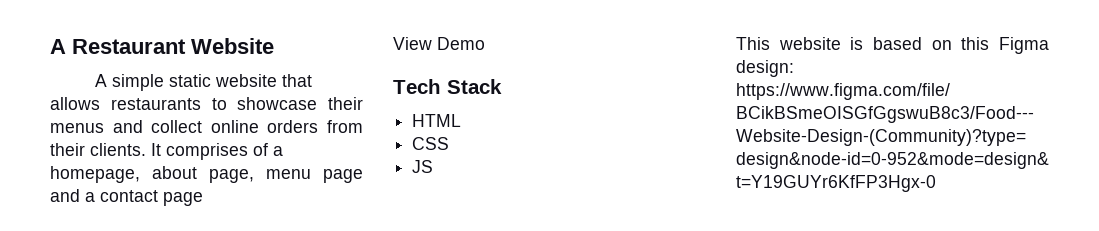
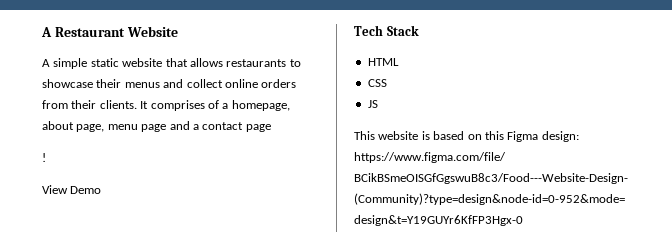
+ !

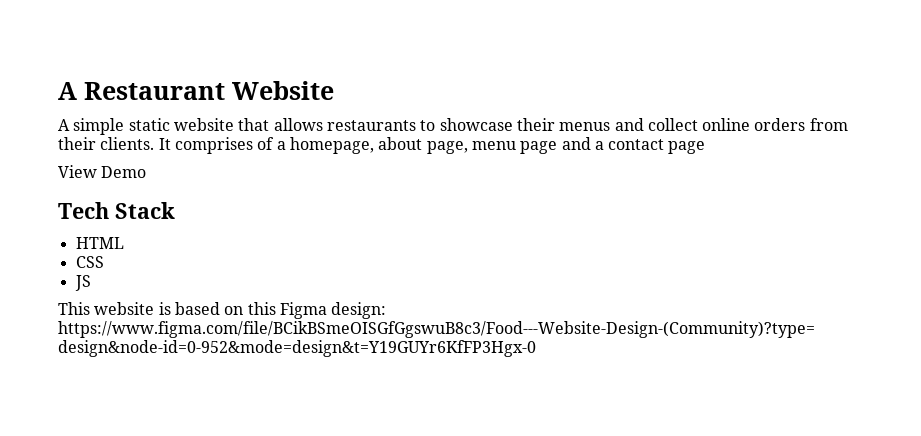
- !

